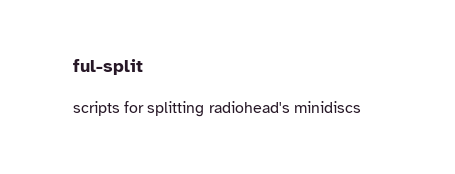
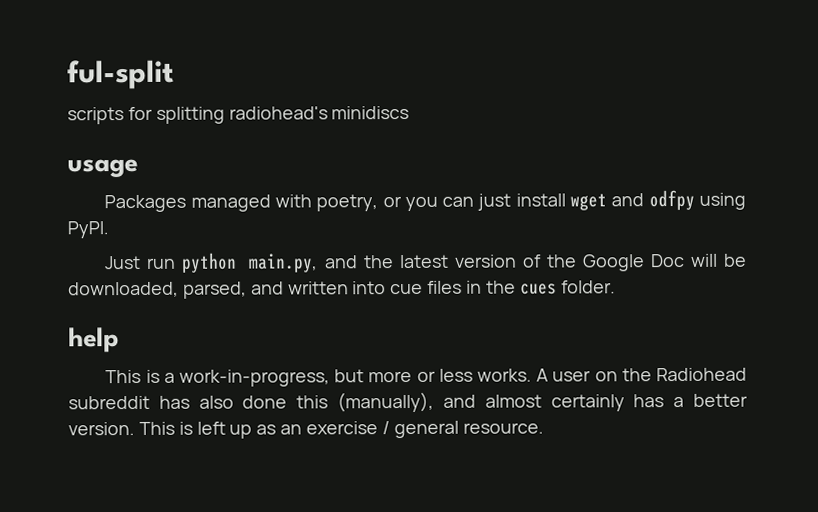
+ usage
+ Packages managed with poetry, or you can just install wget and odfpy using PyPI.
+ Just run python main.py, and the latest version of the Google Doc will be downloaded, parsed, and written into cue files in the cues folder.
+ help
+ This is a work-in-progress, but more or less works. A user on the Radiohead subreddit has also done this (manually), and almost certainly has a better version. This is left up as an exercise / general resource.

